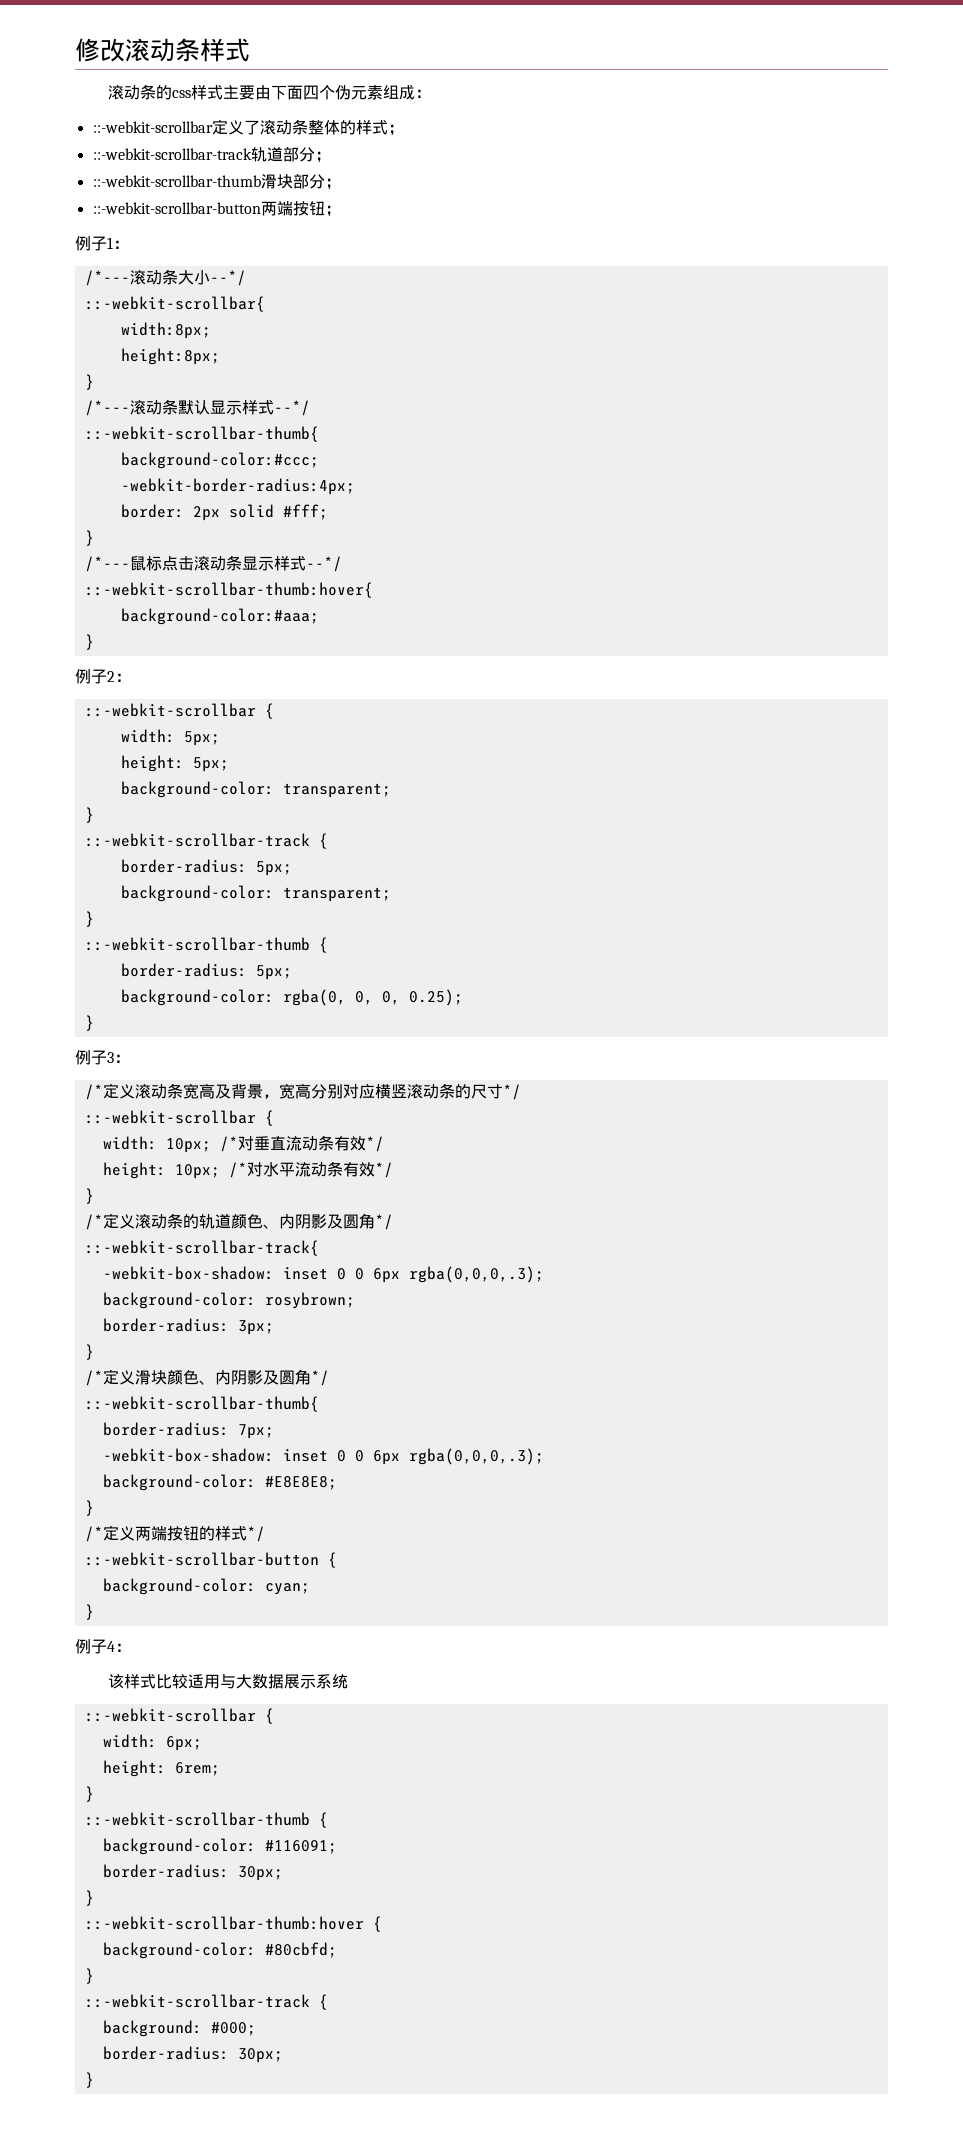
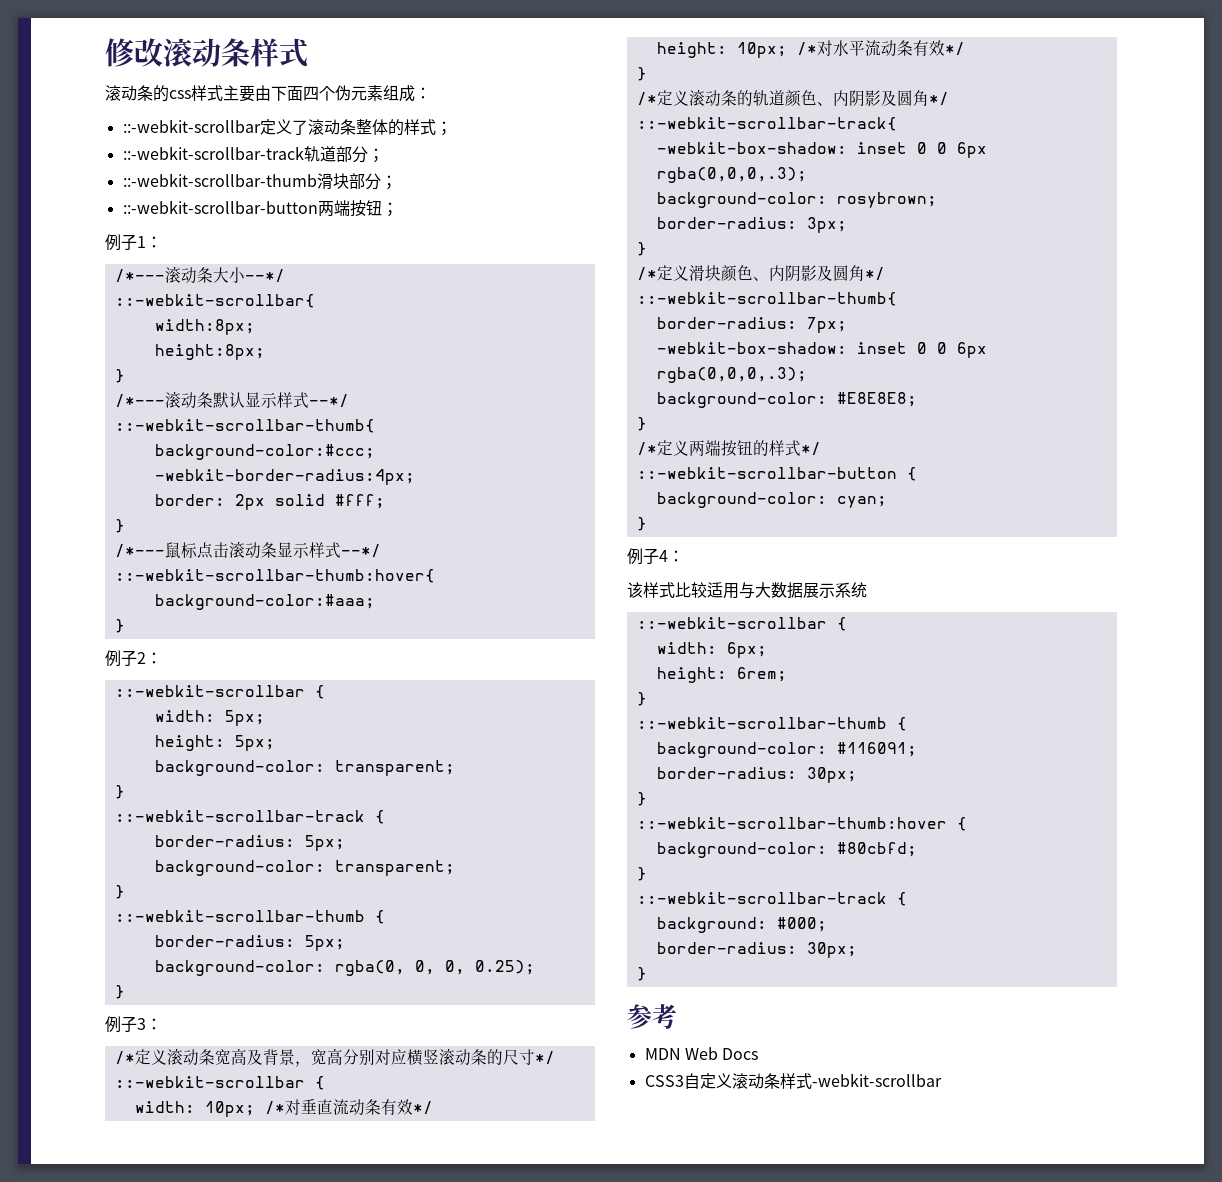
+ 参考
+ MDN Web Docs
+ CSS3自定义滚动条样式-webkit-scrollbar

